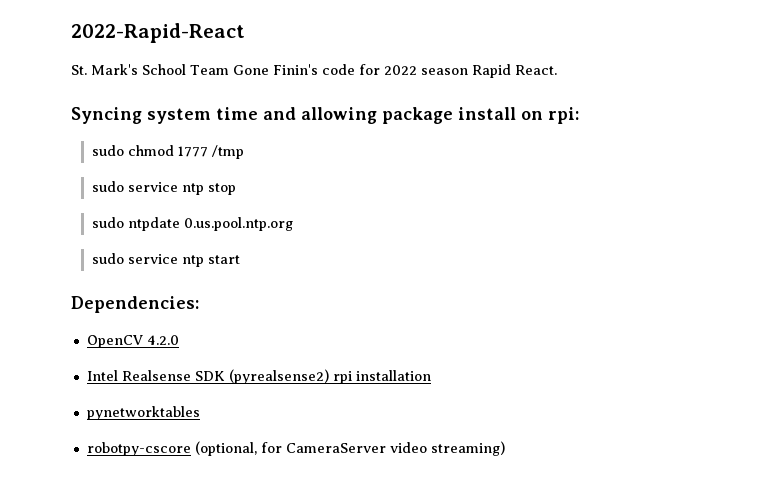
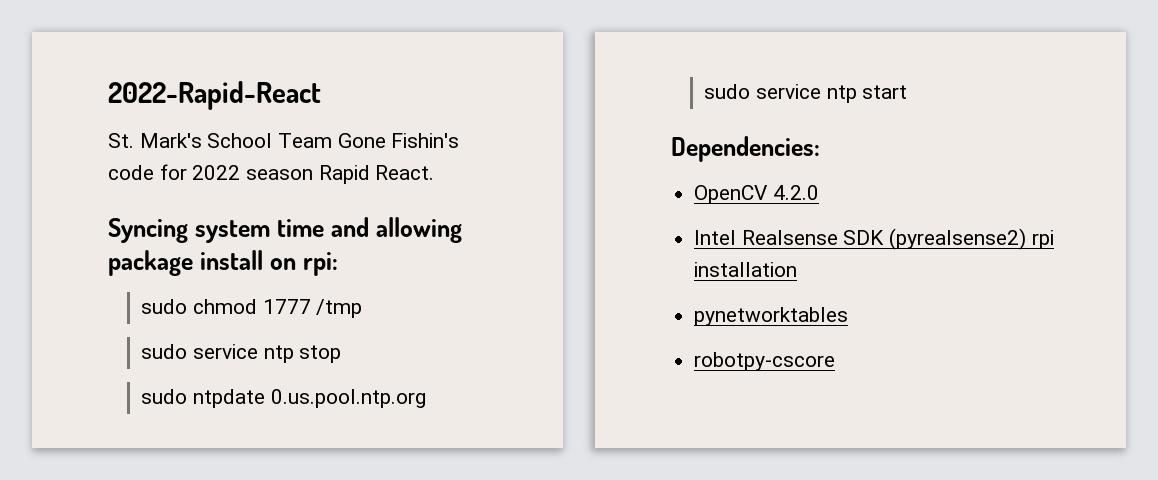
- St. Mark's School Team Gone Finin's code for 2022 season Rapid React.
+ St. Mark's School Team Gone Fishin's code for 2022 season Rapid React.
- robotpy-cscore (optional, for CameraServer video streaming)
+ robotpy-cscore

